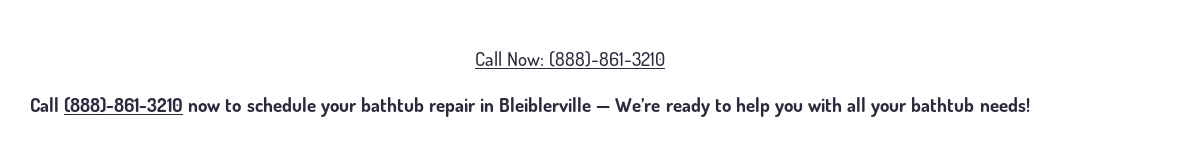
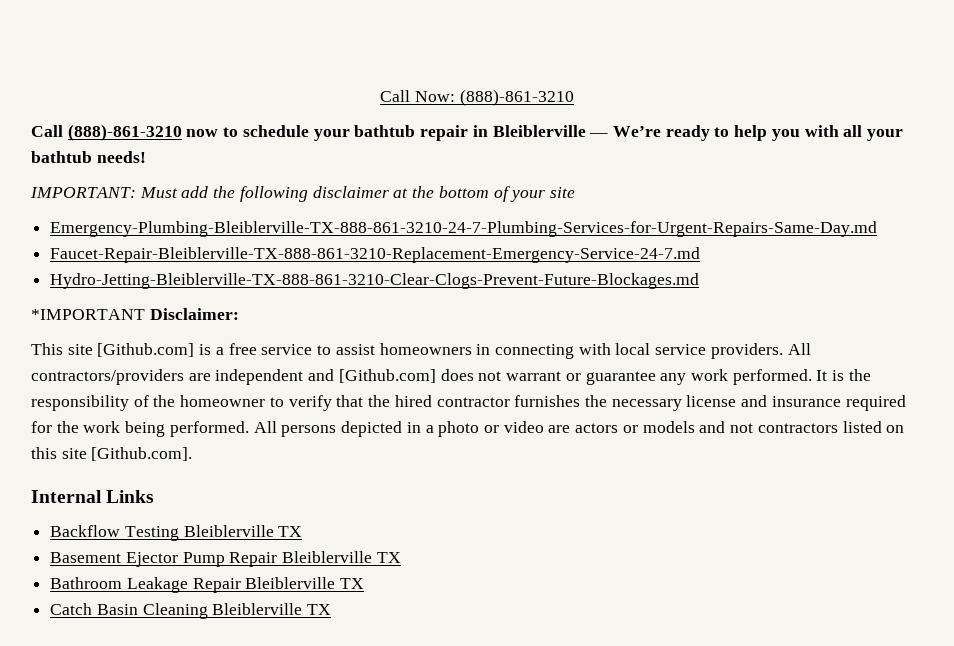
+ IMPORTANT: Must add the following disclaimer at the bottom of your site
+ Emergency-Plumbing-Bleiblerville-TX-888-861-3210-24-7-Plumbing-Services-for-Urgent-Repairs-Same-Day.md
+ Faucet-Repair-Bleiblerville-TX-888-861-3210-Replacement-Emergency-Service-24-7.md
+ Hydro-Jetting-Bleiblerville-TX-888-861-3210-Clear-Clogs-Prevent-Future-Blockages.md
+ *IMPORTANT Disclaimer:
+ This site [Github.com] is a free service to assist homeowners in connecting with local service providers. All contractors/providers are independent and [Github.com] does not warrant or guarantee any work performed. It is the responsibility of the homeowner to verify that the hired contractor furnishes the necessary license and insurance required for the work being performed. All persons depicted in a photo or video are actors or models and not contractors listed on this site [Github.com].
+ Internal Links
+ Backflow Testing Bleiblerville TX
+ Basement Ejector Pump Repair Bleiblerville TX
+ Bathroom Leakage Repair Bleiblerville TX
+ Catch Basin Cleaning Bleiblerville TX

